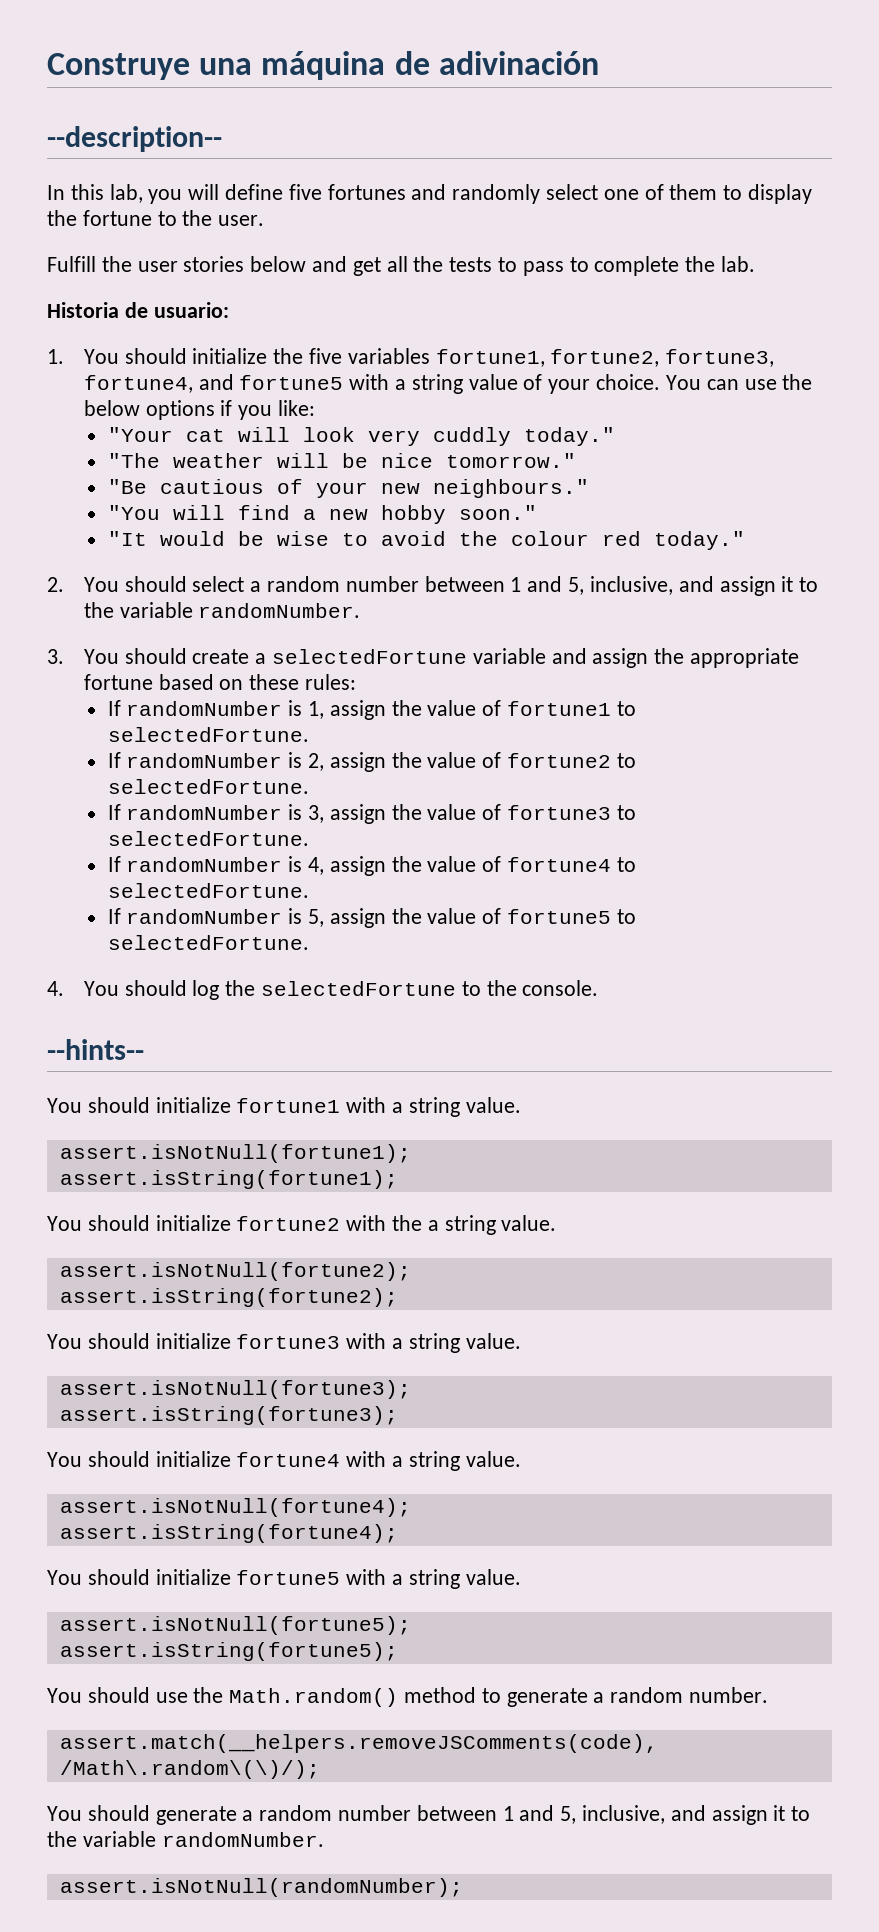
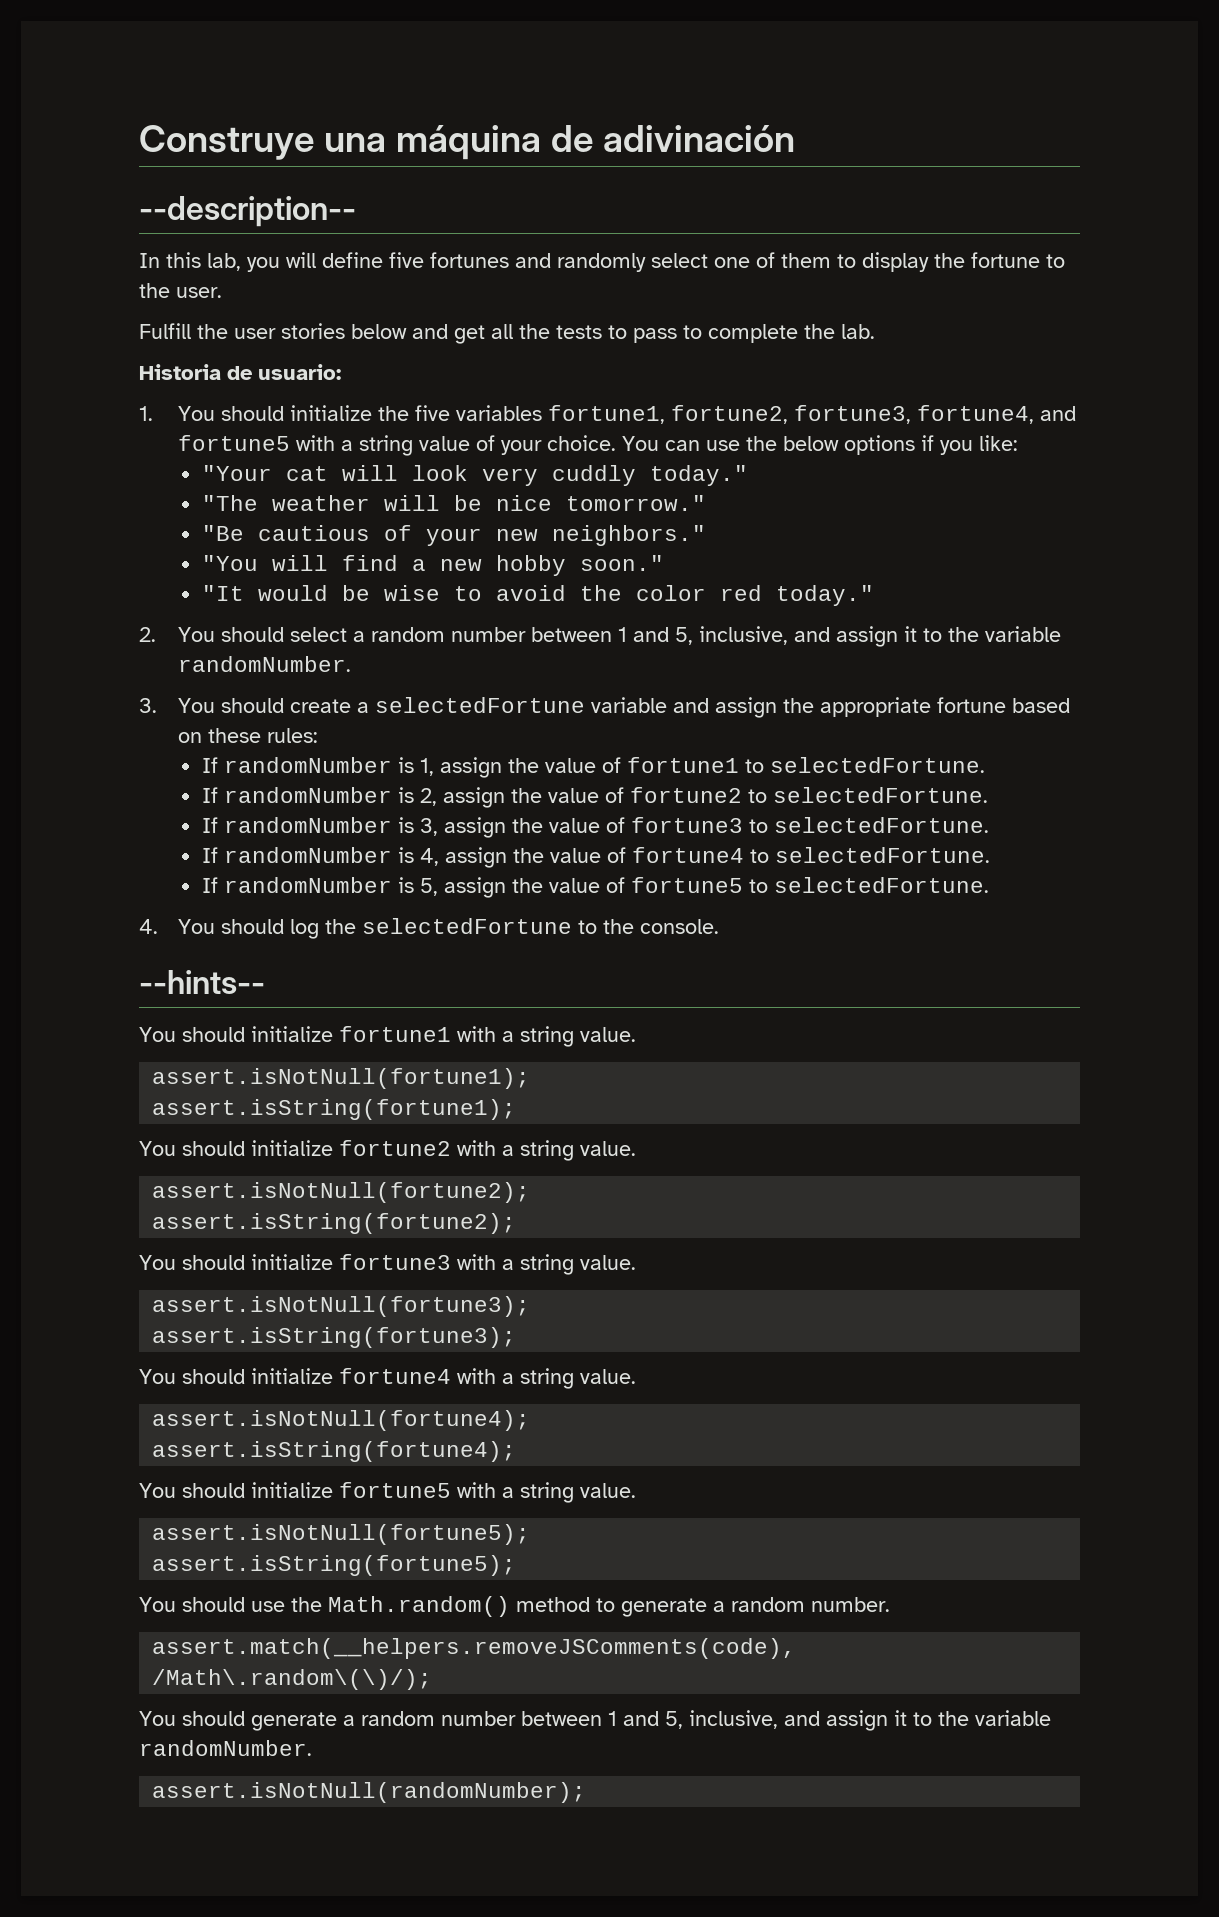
- "Be cautious of your new neighbours."
+ "Be cautious of your new neighbors."
- "It would be wise to avoid the colour red today."
+ "It would be wise to avoid the color red today."
- You should initialize fortune2 with the a string value.
+ You should initialize fortune2 with a string value.

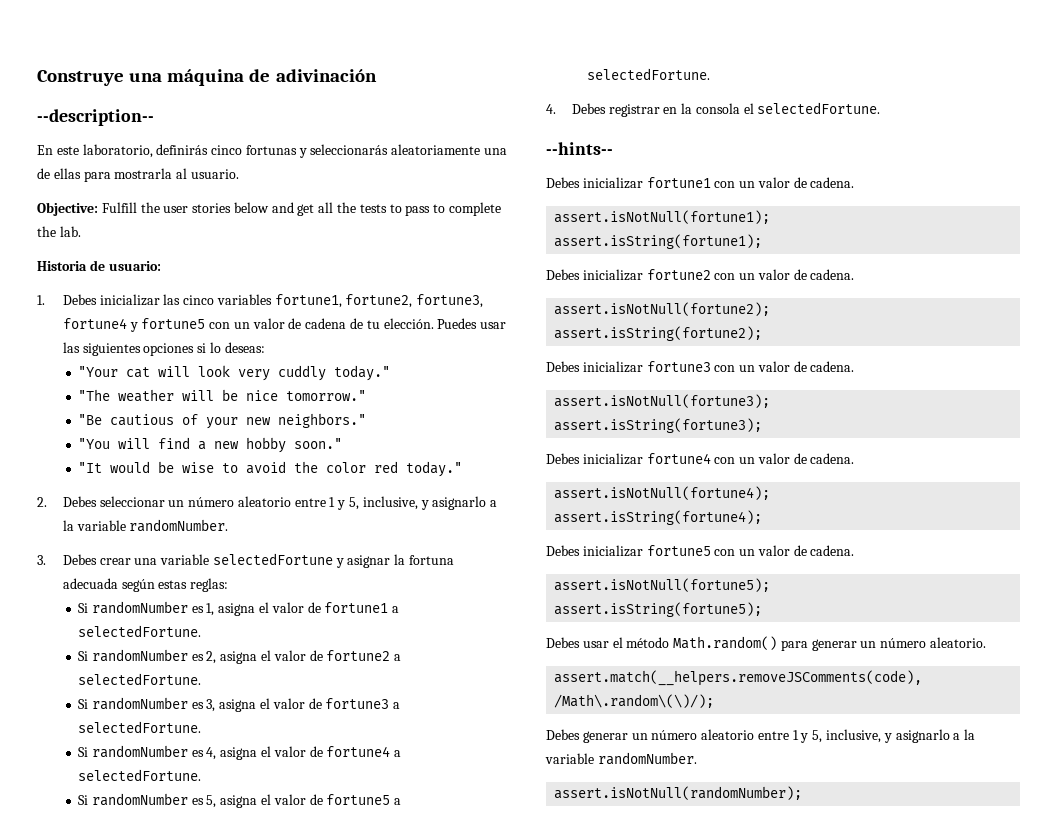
- In this lab, you will define five fortunes and randomly select one of them to display the fortune to the user.
- Fulfill the user stories below and get all the tests to pass to complete the lab.
+ En este laboratorio, definirás cinco fortunas y seleccionarás aleatoriamente una de ellas para mostrarla al usuario.
+ Objective: Fulfill the user stories below and get all the tests to pass to complete the lab.
- 1. You should initialize the five variables fortune1, fortune2, fortune3, fortune4, and fortune5 with a string value of your choice. You can use the below options if you like:
+ 1. Debes inicializar las cinco variables fortune1, fortune2, fortune3, fortune4 y fortune5 con un valor de cadena de tu elección. Puedes usar las siguientes opciones si lo deseas:
- 2. You should select a random number between 1 and 5, inclusive, and assign it to the variable randomNumber.
- 3. You should create a selectedFortune variable and assign the appropriate fortune based on these rules:
- If randomNumber is 1, assign the value of fortune1 to selectedFortune.
- If randomNumber is 2, assign the value of fortune2 to selectedFortune.
- If randomNumber is 3, assign the value of fortune3 to selectedFortune.
- If randomNumber is 4, assign the value of fortune4 to selectedFortune.
- If randomNumber is 5, assign the value of fortune5 to selectedFortune.
- 4. You should log the selectedFortune to the console.
+ 2. Debes seleccionar un número aleatorio entre 1 y 5, inclusive, y asignarlo a la variable randomNumber.
+ 3. Debes crear una variable selectedFortune y asignar la fortuna adecuada según estas reglas:
+ Si randomNumber es 1, asigna el valor de fortune1 a selectedFortune.
+ Si randomNumber es 2, asigna el valor de fortune2 a selectedFortune.
+ Si randomNumber es 3, asigna el valor de fortune3 a selectedFortune.
+ Si randomNumber es 4, asigna el valor de fortune4 a selectedFortune.
+ Si randomNumber es 5, asigna el valor de fortune5 a selectedFortune.
+ 4. Debes registrar en la consola el selectedFortune.
  --hints--
- You should initialize fortune1 with a string value.
+ Debes inicializar fortune1 con un valor de cadena.
  assert.isNotNull(fortune1);
  assert.isString(fortune1);
- You should initialize fortune2 with a string value.
+ Debes inicializar fortune2 con un valor de cadena.
  assert.isNotNull(fortune2);
  assert.isString(fortune2);
- You should initialize fortune3 with a string value.
+ Debes inicializar fortune3 con un valor de cadena.
  assert.isNotNull(fortune3);
  assert.isString(fortune3);
- You should initialize fortune4 with a string value.
+ Debes inicializar fortune4 con un valor de cadena.
  assert.isNotNull(fortune4);
  assert.isString(fortune4);
- You should initialize fortune5 with a string value.
+ Debes inicializar fortune5 con un valor de cadena.
  assert.isNotNull(fortune5);
  assert.isString(fortune5);
- You should use the Math.random() method to generate a random number.
+ Debes usar el método Math.random() para generar un número aleatorio.
  assert.match(__helpers.removeJSComments(code), /Math\.random\(\)/);
- You should generate a random number between 1 and 5, inclusive, and assign it to the variable randomNumber.
+ Debes generar un número aleatorio entre 1 y 5, inclusive, y asignarlo a la variable randomNumber.

